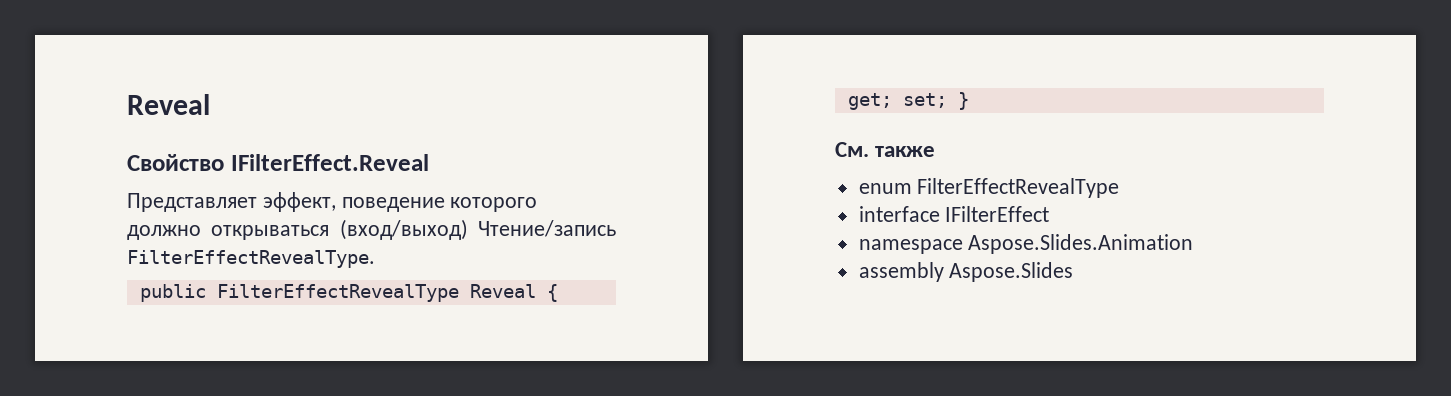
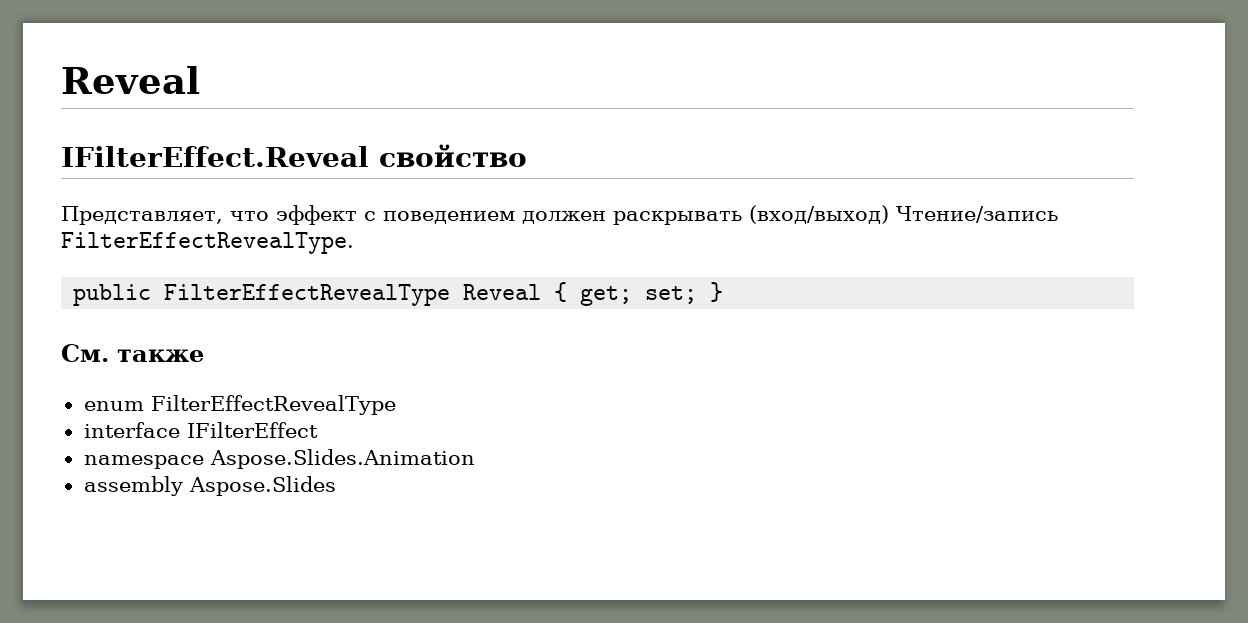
- Свойство IFilterEffect.Reveal
- Представляет эффект, поведение которого должно открываться (вход/выход) Чтение/запись FilterEffectRevealType.
+ IFilterEffect.Reveal свойство
+ Представляет, что эффект с поведением должен раскрывать (вход/выход) Чтение/запись FilterEffectRevealType.

